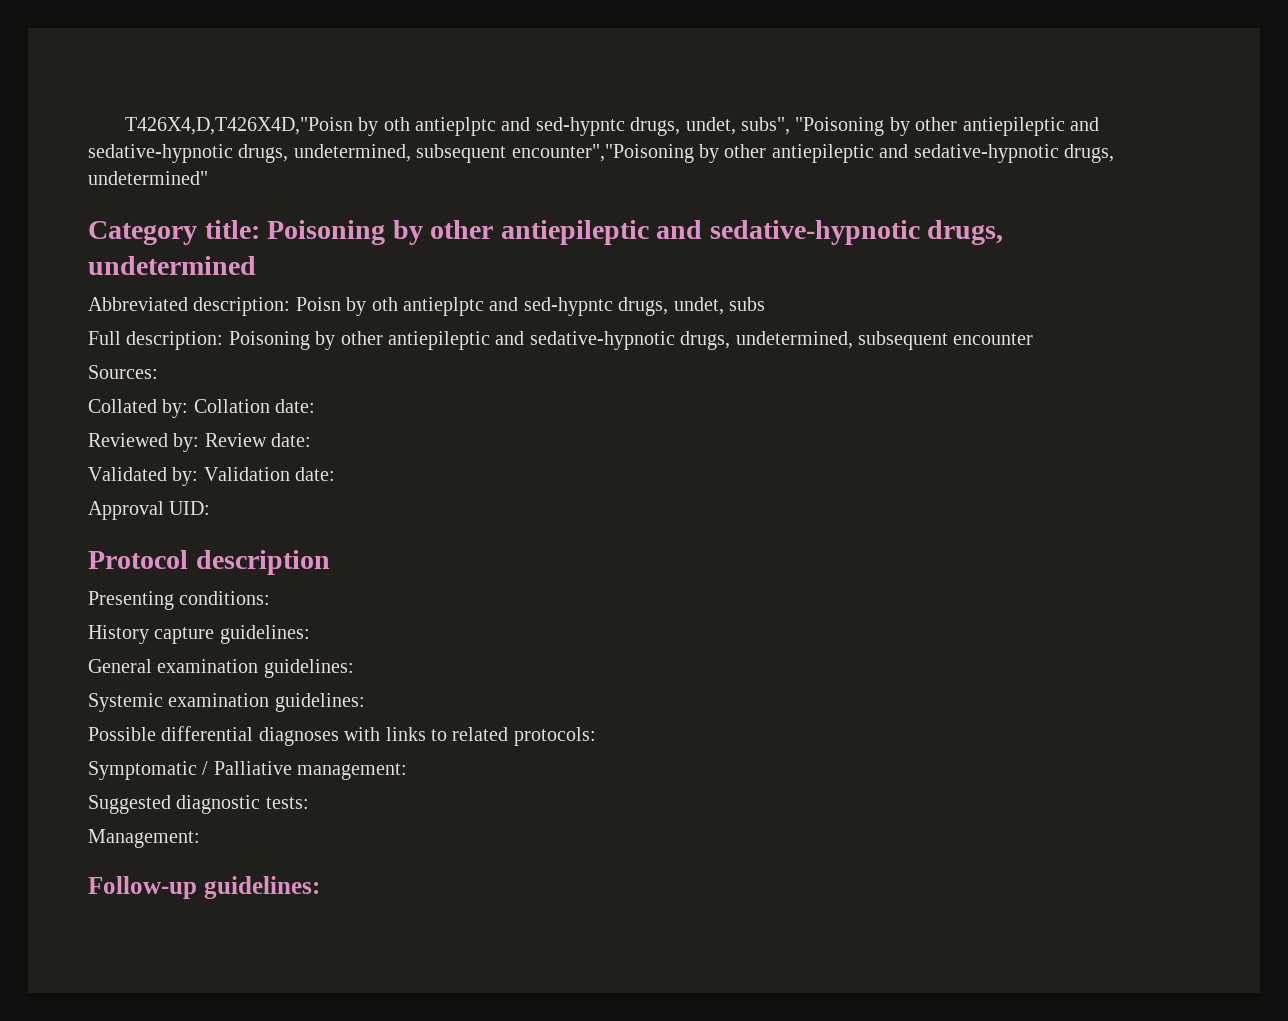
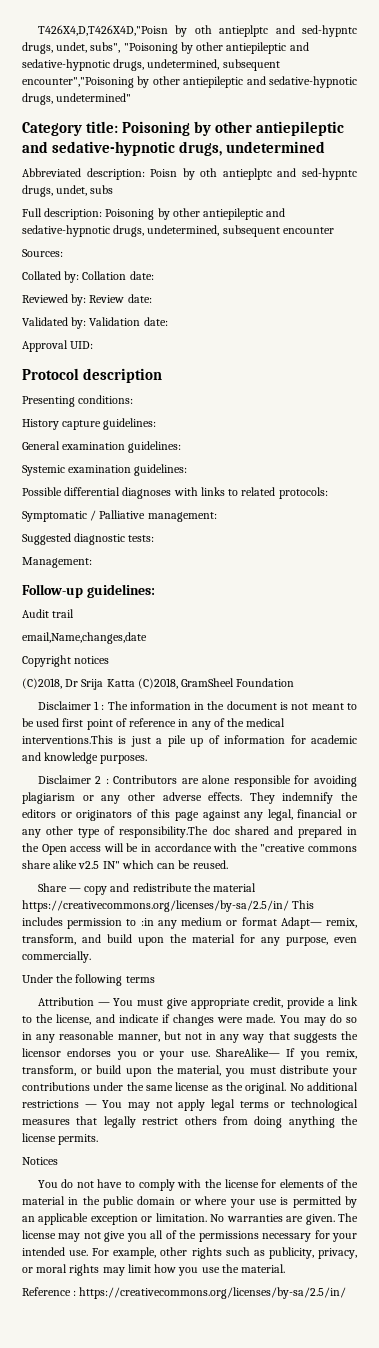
+ Audit trail
+ email,Name,changes,date
+ Copyright notices
+ (C)2018, Dr Srija Katta (C)2018, GramSheel Foundation
+ Disclaimer 1 : The information in the document is not meant to be used first point of reference in any of the medical interventions.This is just a pile up of information for academic and knowledge purposes.
+ Disclaimer 2 : Contributors are alone responsible for avoiding plagiarism or any other adverse effects. They indemnify the editors or originators of this page against any legal, financial or any other type of responsibility.The doc shared and prepared in the Open access will be in accordance with the "creative commons share alike v2.5 IN" which can be reused.
+ Share — copy and redistribute the material https://creativecommons.org/licenses/by-sa/2.5/in/ This includes permission to :in any medium or format Adapt— remix, transform, and build upon the material for any purpose, even commercially.
+ Under the following terms
+ Attribution — You must give appropriate credit, provide a link to the license, and indicate if changes were made. You may do so in any reasonable manner, but not in any way that suggests the licensor endorses you or your use. ShareAlike— If you remix, transform, or build upon the material, you must distribute your contributions under the same license as the original. No additional restrictions — You may not apply legal terms or technological measures that legally restrict others from doing anything the license permits.
+ Notices
+ You do not have to comply with the license for elements of the material in the public domain or where your use is permitted by an applicable exception or limitation. No warranties are given. The license may not give you all of the permissions necessary for your intended use. For example, other rights such as publicity, privacy, or moral rights may limit how you use the material.
+ Reference : https://creativecommons.org/licenses/by-sa/2.5/in/

